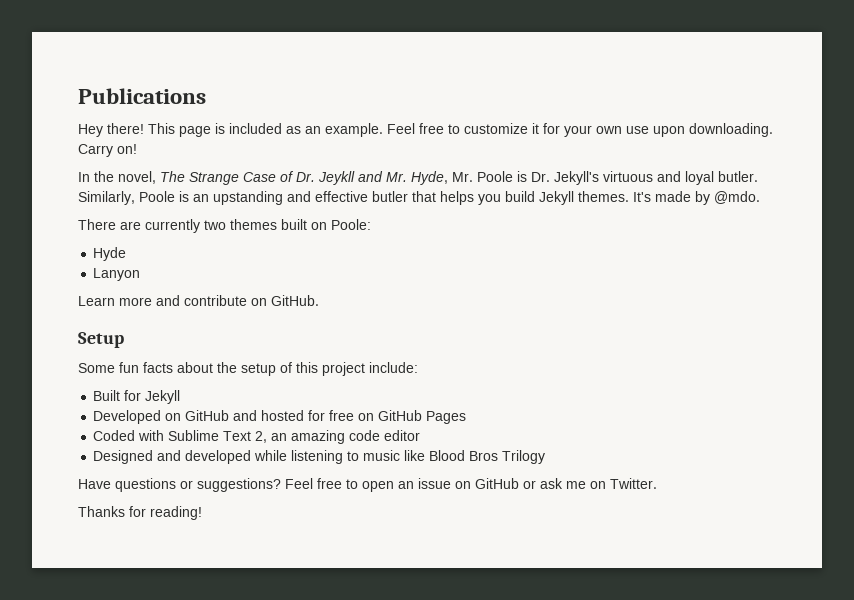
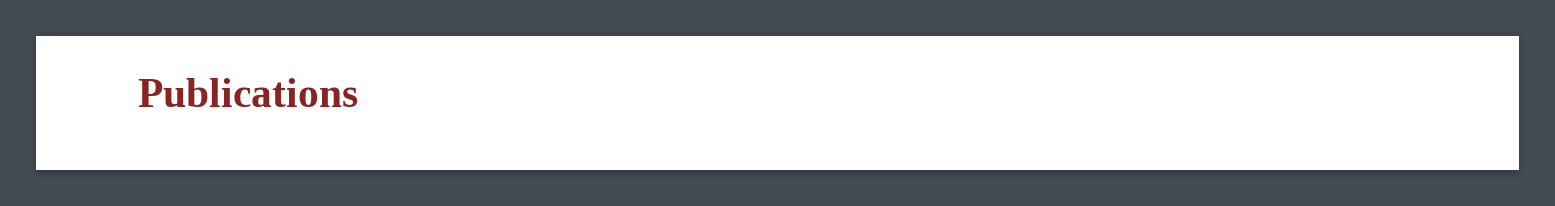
- Hey there! This page is included as an example. Feel free to customize it for your own use upon downloading. Carry on!
- In the novel, The Strange Case of Dr. Jeykll and Mr. Hyde, Mr. Poole is Dr. Jekyll's virtuous and loyal butler. Similarly, Poole is an upstanding and effective butler that helps you build Jekyll themes. It's made by @mdo.
- There are currently two themes built on Poole:
- Hyde
- Lanyon
- Learn more and contribute on GitHub.
- Setup
- Some fun facts about the setup of this project include:
- Built for Jekyll
- Developed on GitHub and hosted for free on GitHub Pages
- Coded with Sublime Text 2, an amazing code editor
- Designed and developed while listening to music like Blood Bros Trilogy
- Have questions or suggestions? Feel free to open an issue on GitHub or ask me on Twitter.
- Thanks for reading!

